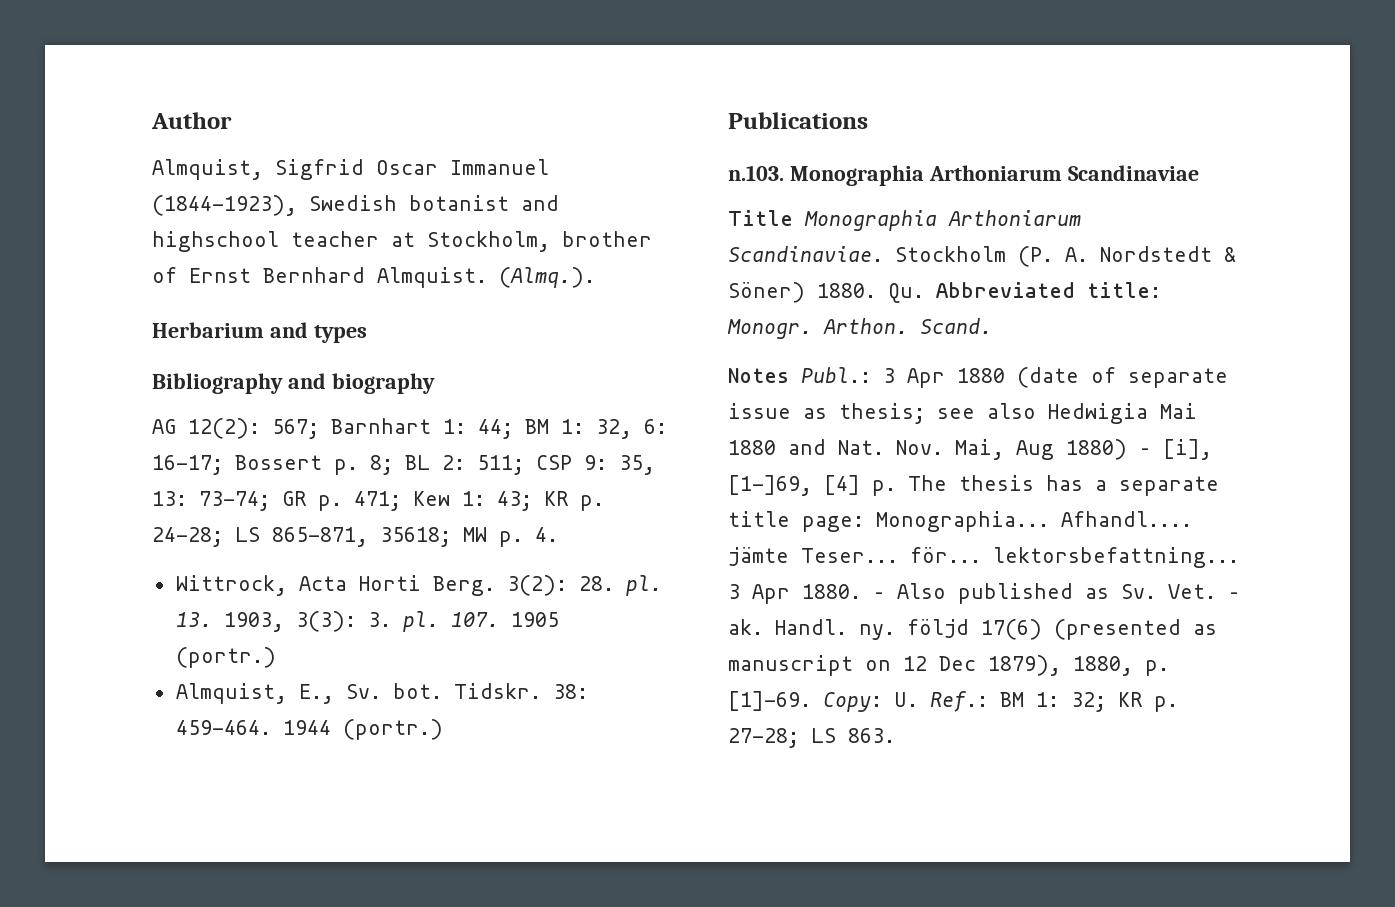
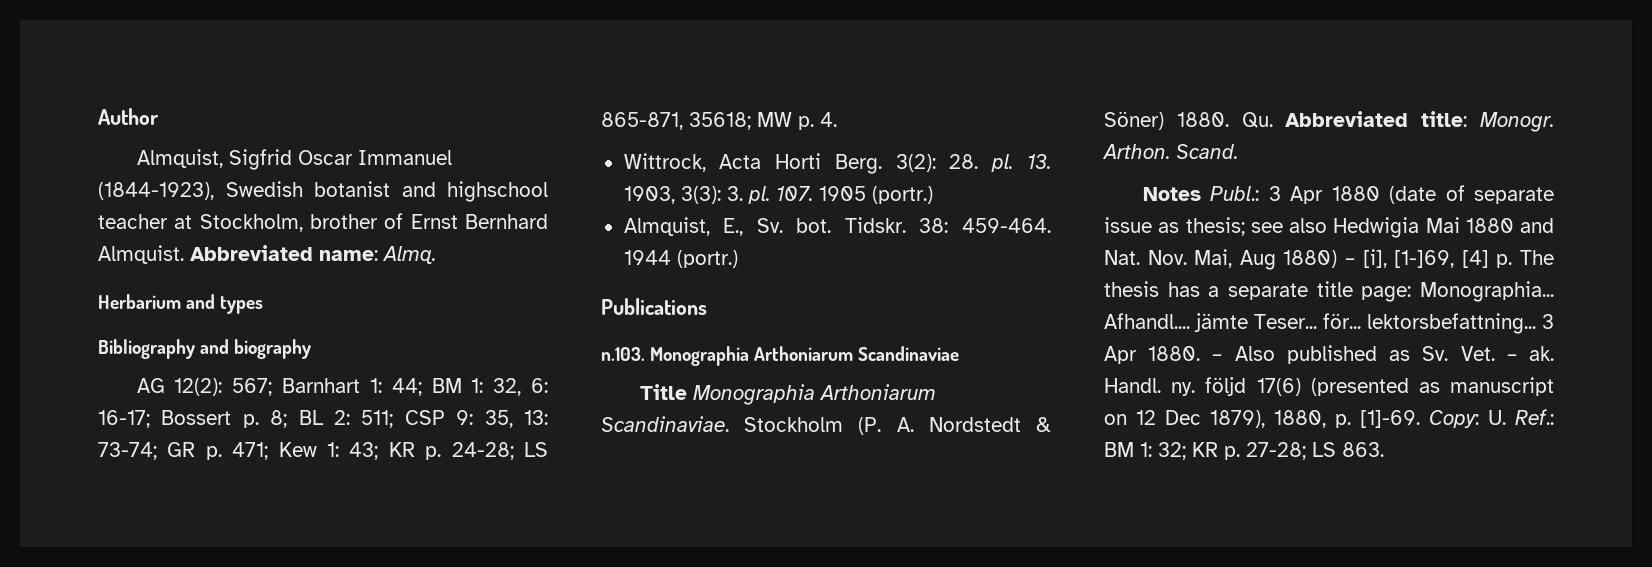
- (Almq.).
+ Abbreviated name: Almq.

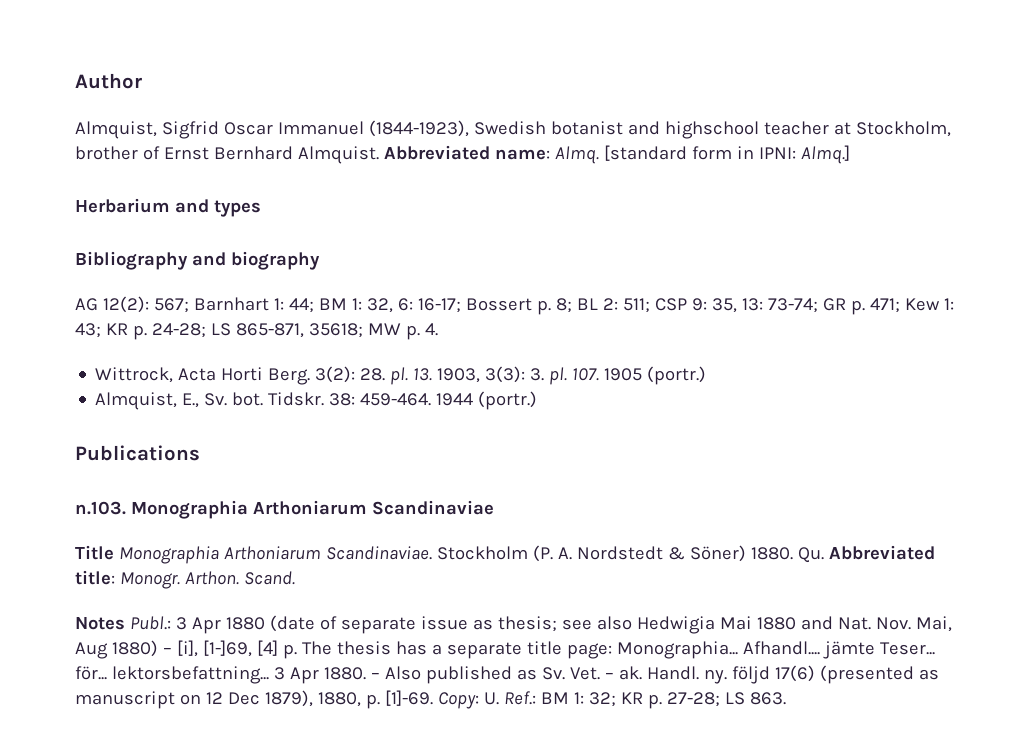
+ [standard form in IPNI: Almq.]

